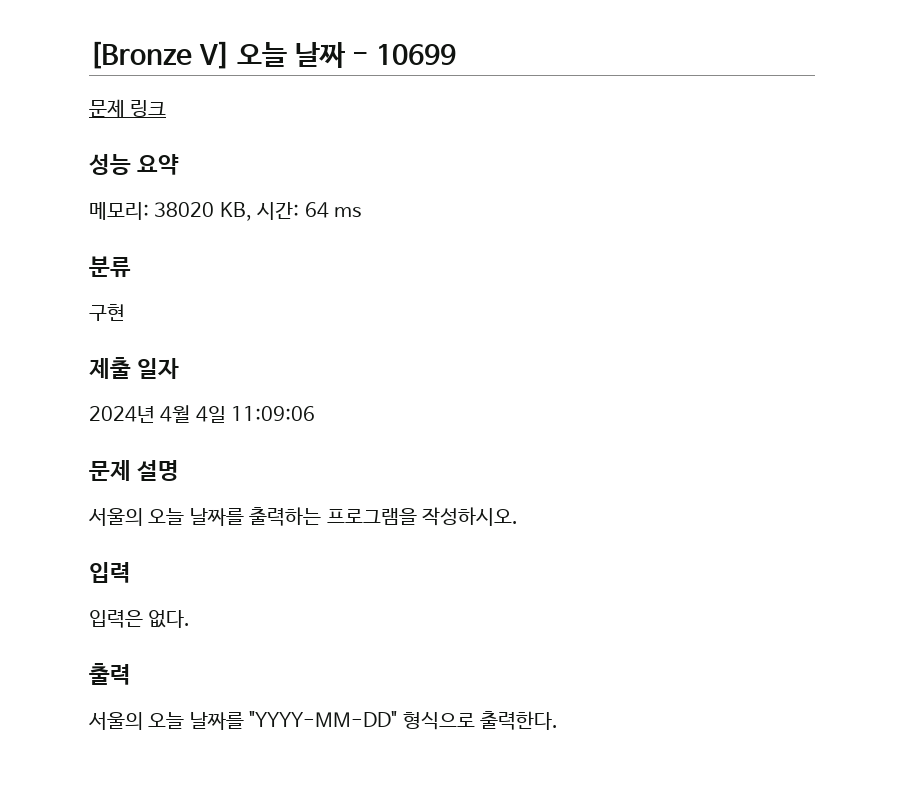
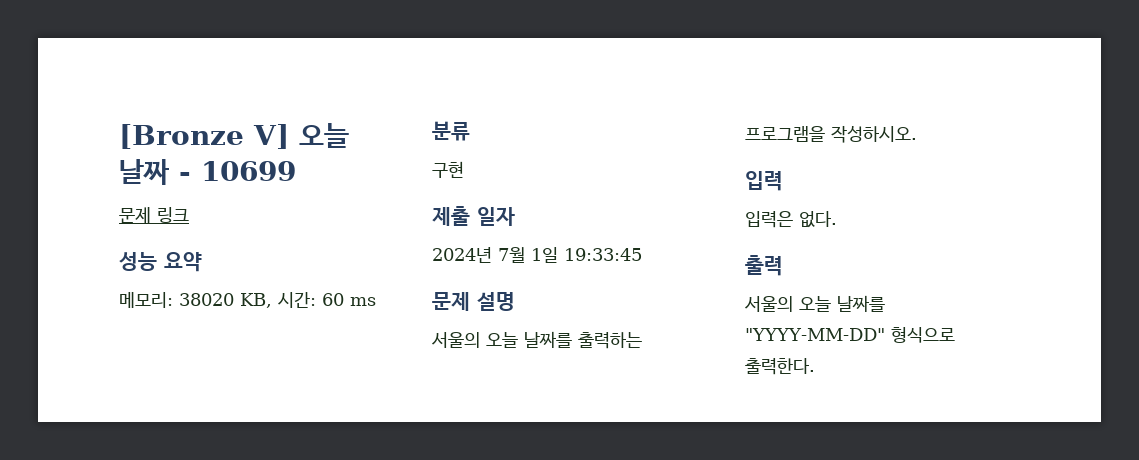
- 메모리: 38020 KB, 시간: 64 ms
+ 메모리: 38020 KB, 시간: 60 ms
- 2024년 4월 4일 11:09:06
+ 2024년 7월 1일 19:33:45

